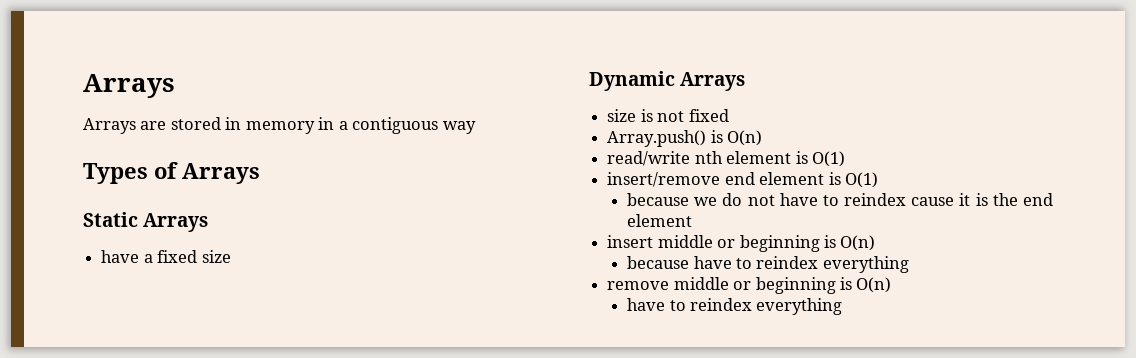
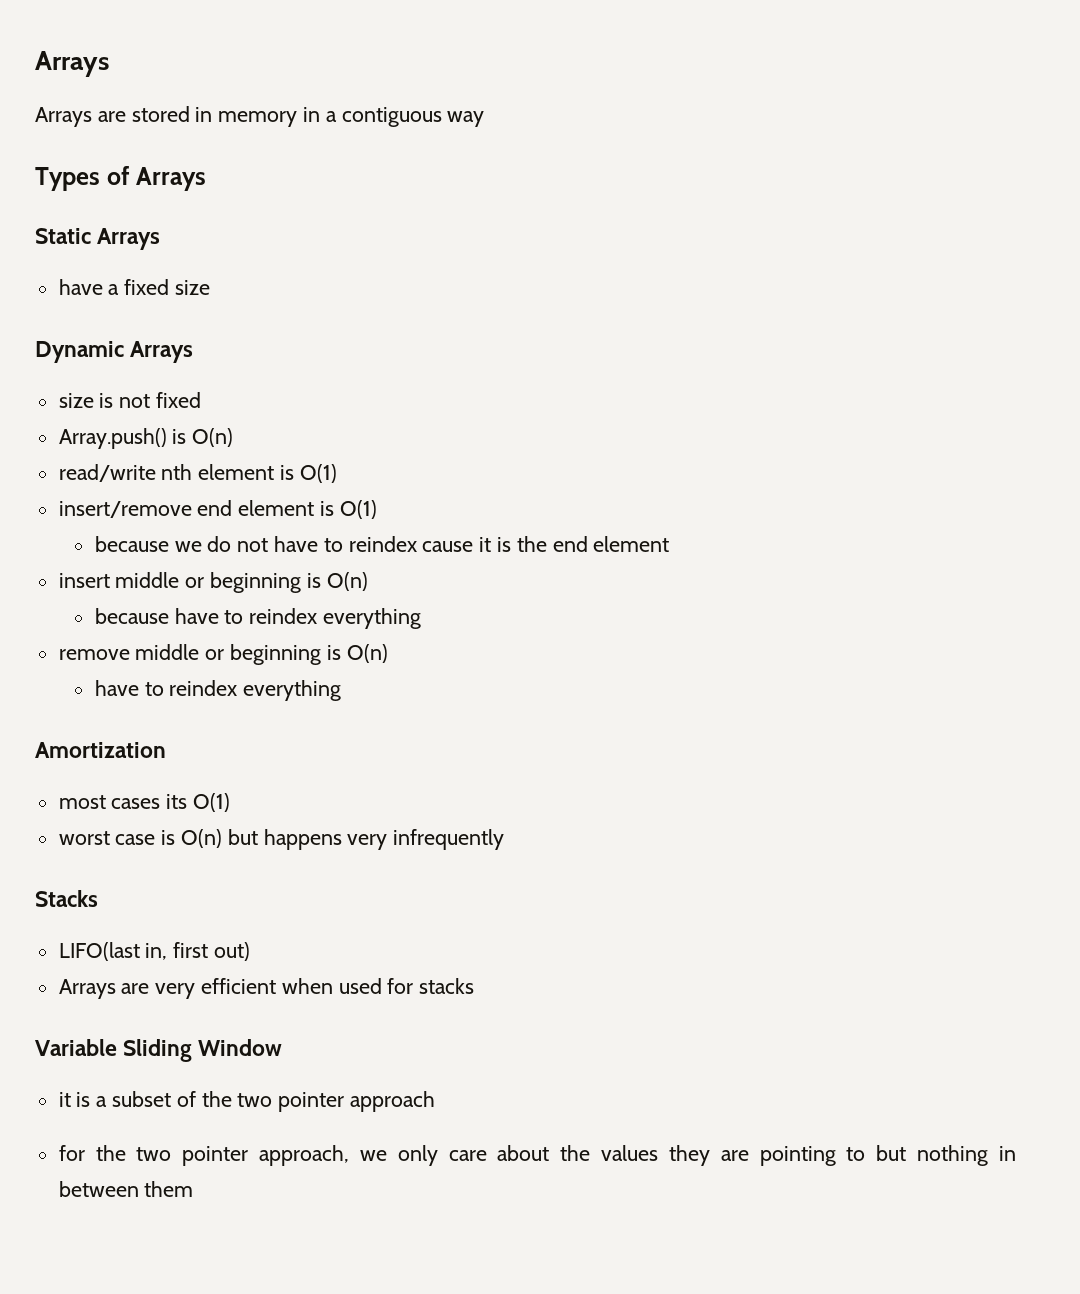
+ Amortization
+ most cases its O(1)
+ worst case is O(n) but happens very infrequently
+ Stacks
+ LIFO(last in, first out)
+ Arrays are very efficient when used for stacks
+ Variable Sliding Window
+ it is a subset of the two pointer approach
+ for the two pointer approach, we only care about the values they are pointing to but nothing in between them

